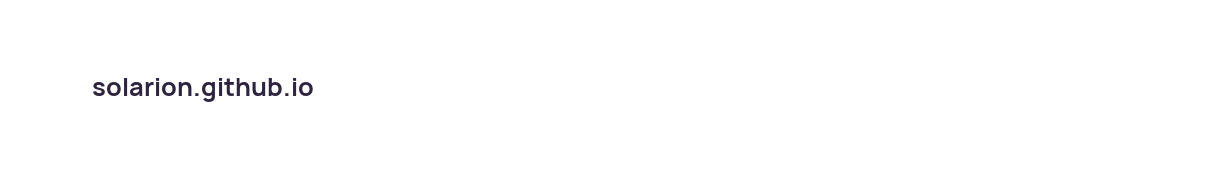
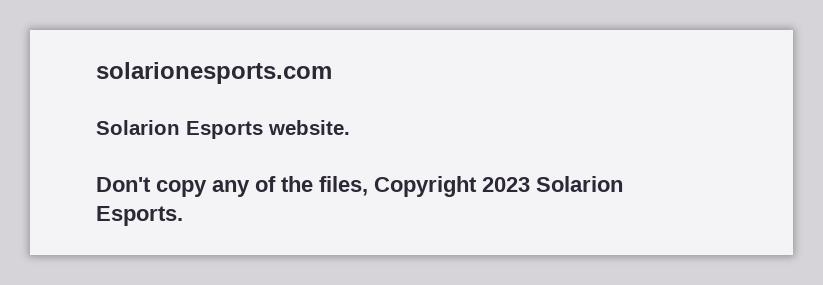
- solarion.github.io
+ solarionesports.com
+ Solarion Esports website.
+ Don't copy any of the files, Copyright 2023 Solarion Esports.

